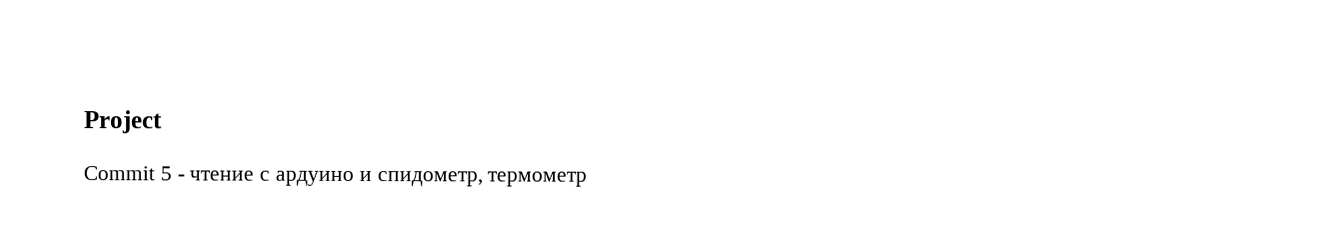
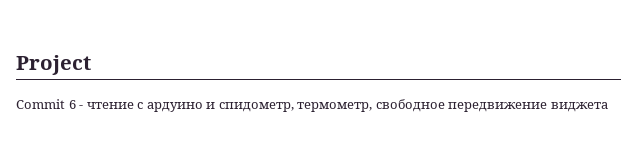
- Commit 5 - чтение с ардуино и спидометр, термометр
+ Commit 6 - чтение с ардуино и спидометр, термометр, свободное передвижение виджета

